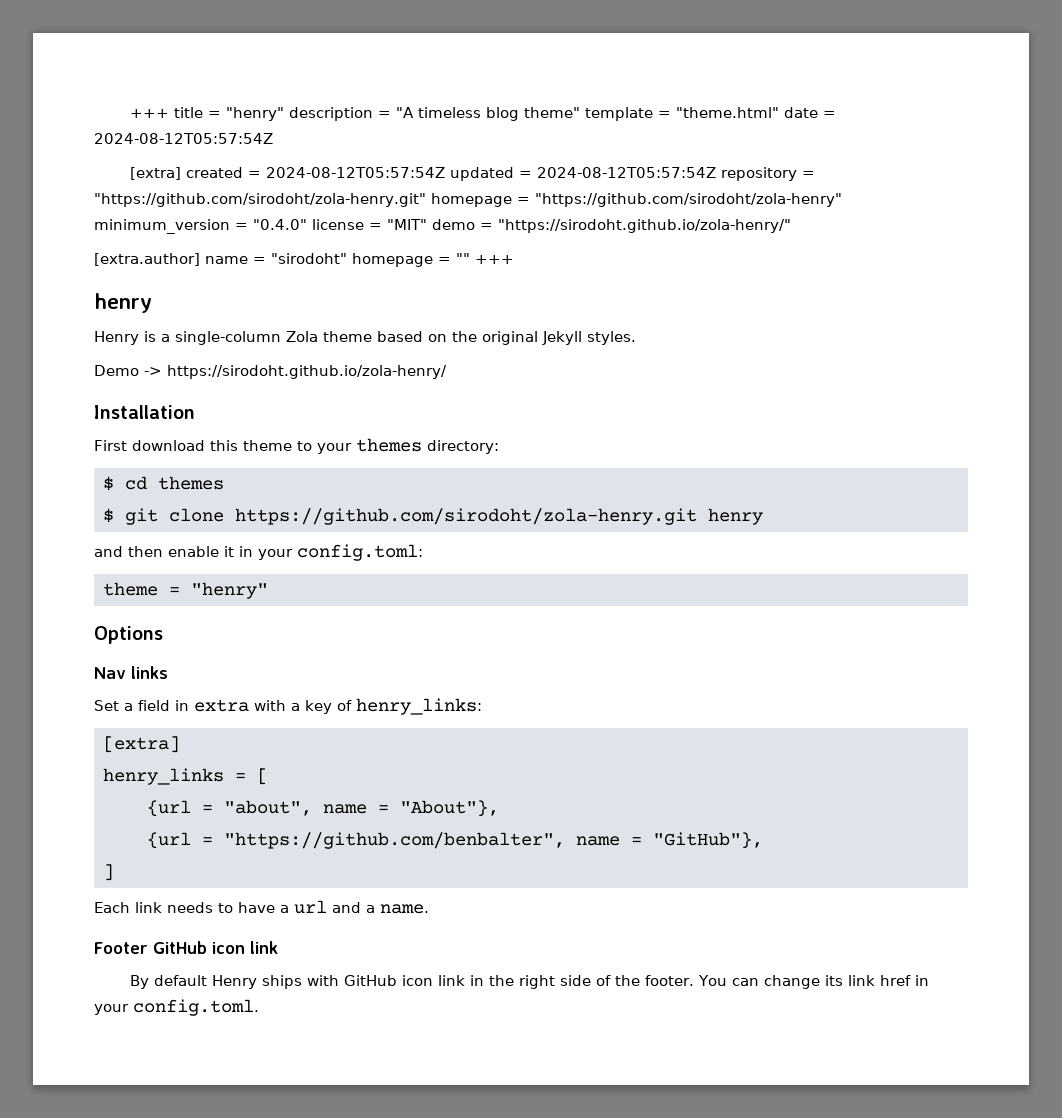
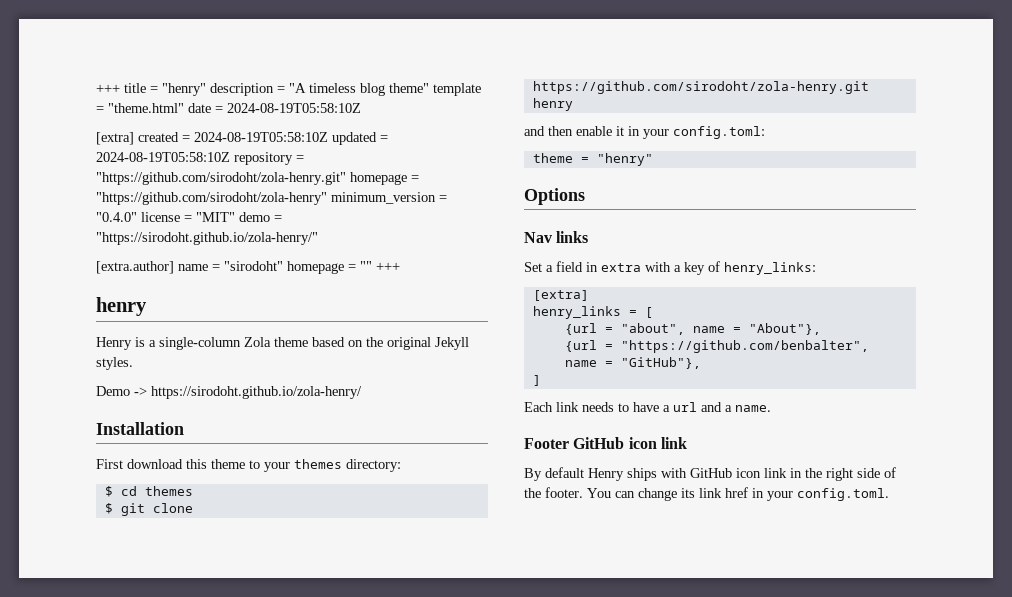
- +++ title = "henry" description = "A timeless blog theme" template = "theme.html" date = 2024-08-12T05:57:54Z
+ +++ title = "henry" description = "A timeless blog theme" template = "theme.html" date = 2024-08-19T05:58:10Z
- [extra] created = 2024-08-12T05:57:54Z updated = 2024-08-12T05:57:54Z repository = "https://github.com/sirodoht/zola-henry.git" homepage = "https://github.com/sirodoht/zola-henry" minimum_version = "0.4.0" license = "MIT" demo = "https://sirodoht.github.io/zola-henry/"
+ [extra] created = 2024-08-19T05:58:10Z updated = 2024-08-19T05:58:10Z repository = "https://github.com/sirodoht/zola-henry.git" homepage = "https://github.com/sirodoht/zola-henry" minimum_version = "0.4.0" license = "MIT" demo = "https://sirodoht.github.io/zola-henry/"

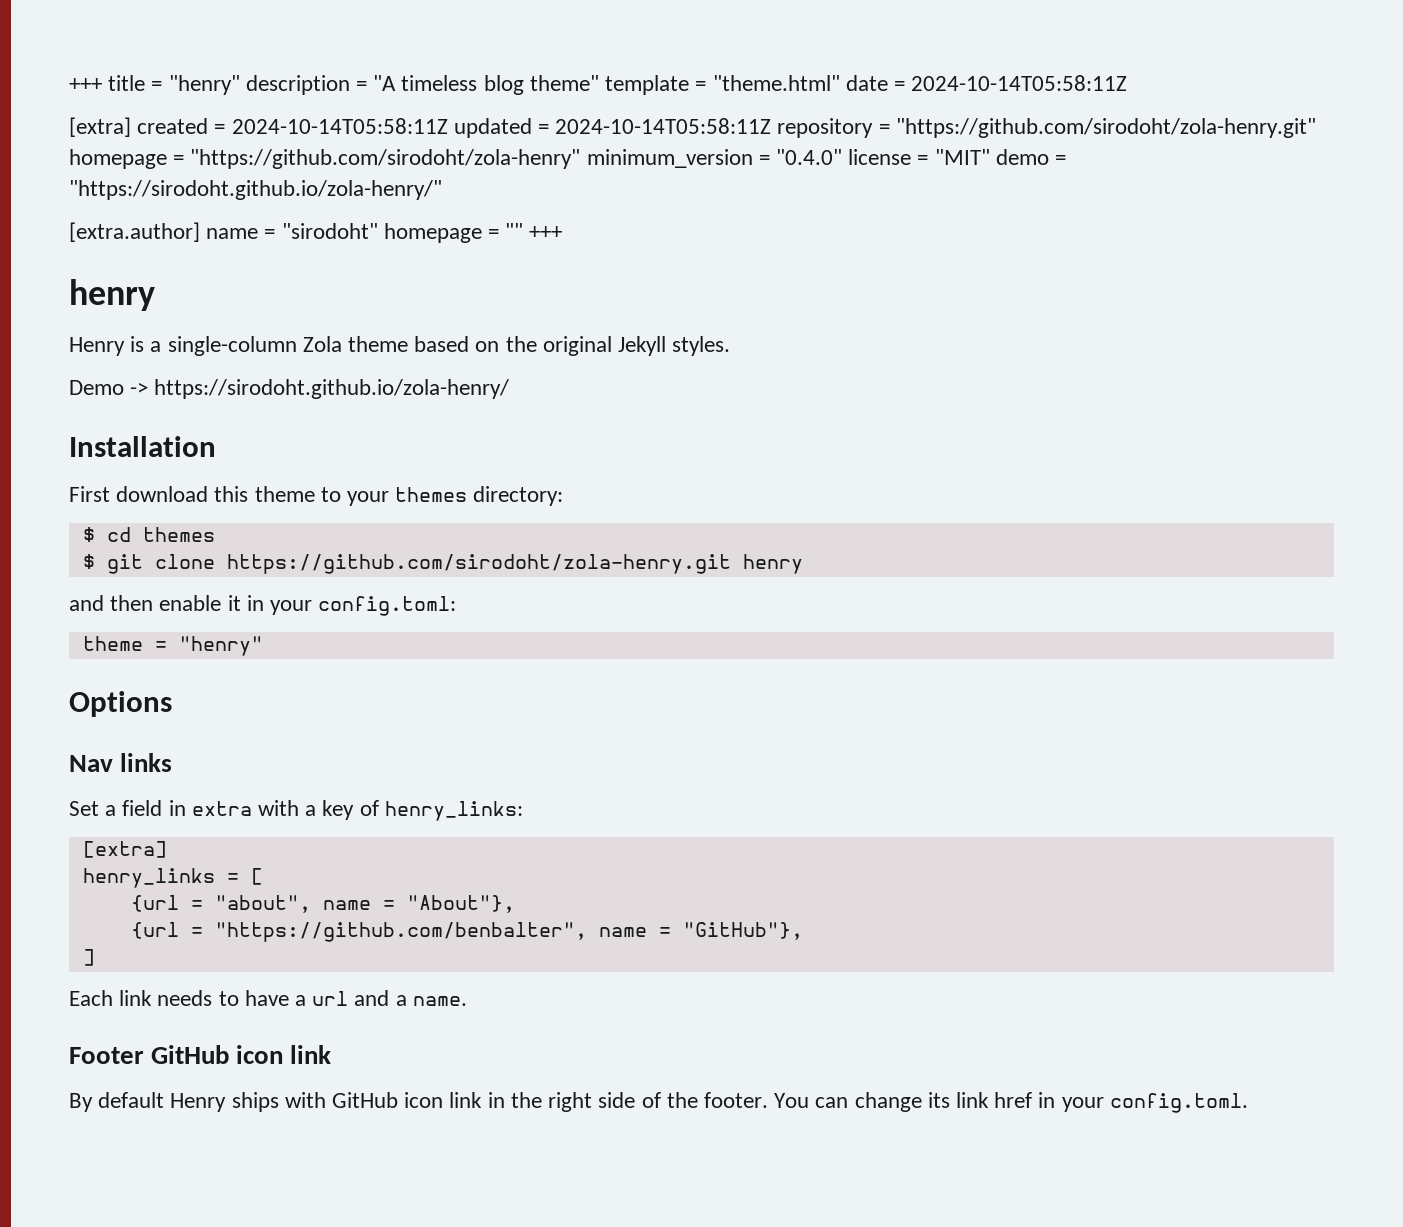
- +++ title = "henry" description = "A timeless blog theme" template = "theme.html" date = 2024-08-19T05:58:10Z
+ +++ title = "henry" description = "A timeless blog theme" template = "theme.html" date = 2024-10-14T05:58:11Z
- [extra] created = 2024-08-19T05:58:10Z updated = 2024-08-19T05:58:10Z repository = "https://github.com/sirodoht/zola-henry.git" homepage = "https://github.com/sirodoht/zola-henry" minimum_version = "0.4.0" license = "MIT" demo = "https://sirodoht.github.io/zola-henry/"
+ [extra] created = 2024-10-14T05:58:11Z updated = 2024-10-14T05:58:11Z repository = "https://github.com/sirodoht/zola-henry.git" homepage = "https://github.com/sirodoht/zola-henry" minimum_version = "0.4.0" license = "MIT" demo = "https://sirodoht.github.io/zola-henry/"

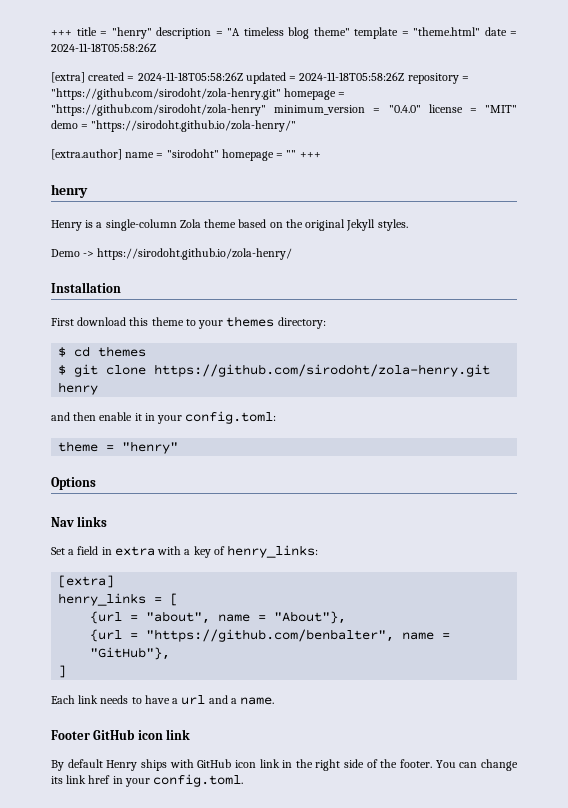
- +++ title = "henry" description = "A timeless blog theme" template = "theme.html" date = 2024-10-14T05:58:11Z
+ +++ title = "henry" description = "A timeless blog theme" template = "theme.html" date = 2024-11-18T05:58:26Z
- [extra] created = 2024-10-14T05:58:11Z updated = 2024-10-14T05:58:11Z repository = "https://github.com/sirodoht/zola-henry.git" homepage = "https://github.com/sirodoht/zola-henry" minimum_version = "0.4.0" license = "MIT" demo = "https://sirodoht.github.io/zola-henry/"
+ [extra] created = 2024-11-18T05:58:26Z updated = 2024-11-18T05:58:26Z repository = "https://github.com/sirodoht/zola-henry.git" homepage = "https://github.com/sirodoht/zola-henry" minimum_version = "0.4.0" license = "MIT" demo = "https://sirodoht.github.io/zola-henry/"

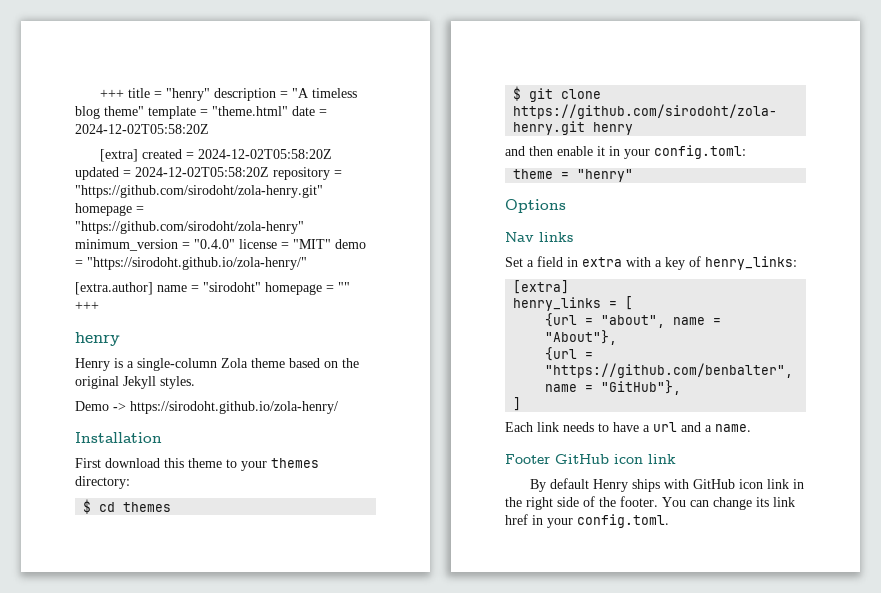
- +++ title = "henry" description = "A timeless blog theme" template = "theme.html" date = 2024-11-18T05:58:26Z
+ +++ title = "henry" description = "A timeless blog theme" template = "theme.html" date = 2024-12-02T05:58:20Z
- [extra] created = 2024-11-18T05:58:26Z updated = 2024-11-18T05:58:26Z repository = "https://github.com/sirodoht/zola-henry.git" homepage = "https://github.com/sirodoht/zola-henry" minimum_version = "0.4.0" license = "MIT" demo = "https://sirodoht.github.io/zola-henry/"
+ [extra] created = 2024-12-02T05:58:20Z updated = 2024-12-02T05:58:20Z repository = "https://github.com/sirodoht/zola-henry.git" homepage = "https://github.com/sirodoht/zola-henry" minimum_version = "0.4.0" license = "MIT" demo = "https://sirodoht.github.io/zola-henry/"

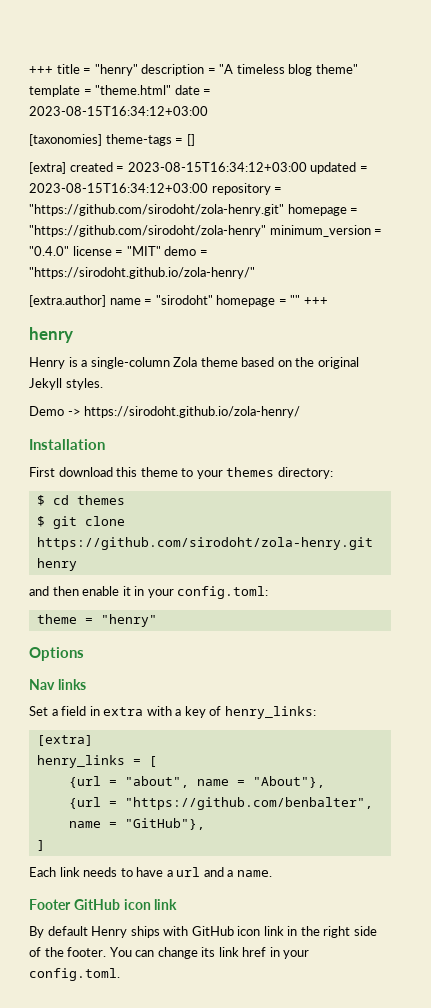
- +++ title = "henry" description = "A timeless blog theme" template = "theme.html" date = 2024-12-02T05:58:20Z
+ +++ title = "henry" description = "A timeless blog theme" template = "theme.html" date = 2023-08-15T16:34:12+03:00
+ [taxonomies] theme-tags = []
- [extra] created = 2024-12-02T05:58:20Z updated = 2024-12-02T05:58:20Z repository = "https://github.com/sirodoht/zola-henry.git" homepage = "https://github.com/sirodoht/zola-henry" minimum_version = "0.4.0" license = "MIT" demo = "https://sirodoht.github.io/zola-henry/"
+ [extra] created = 2023-08-15T16:34:12+03:00 updated = 2023-08-15T16:34:12+03:00 repository = "https://github.com/sirodoht/zola-henry.git" homepage = "https://github.com/sirodoht/zola-henry" minimum_version = "0.4.0" license = "MIT" demo = "https://sirodoht.github.io/zola-henry/"

